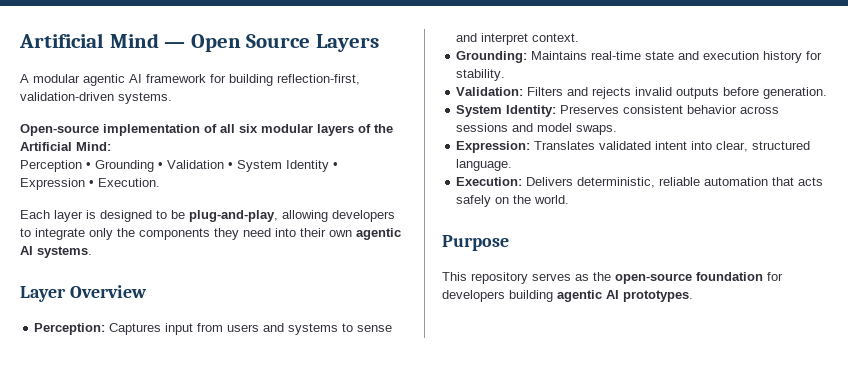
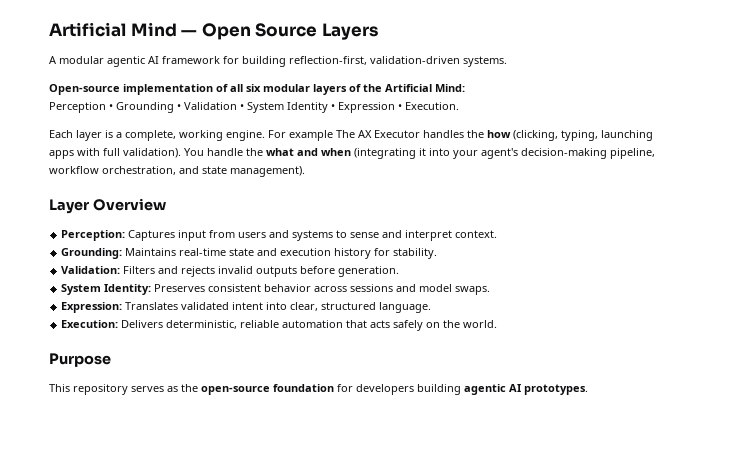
- Each layer is designed to be plug-and-play, allowing developers to integrate only the components they need into their own agentic AI systems.
+ Each layer is a complete, working engine. For example The AX Executor handles the how (clicking, typing, launching apps with full validation). You handle the what and when (integrating it into your agent's decision-making pipeline, workflow orchestration, and state management).

